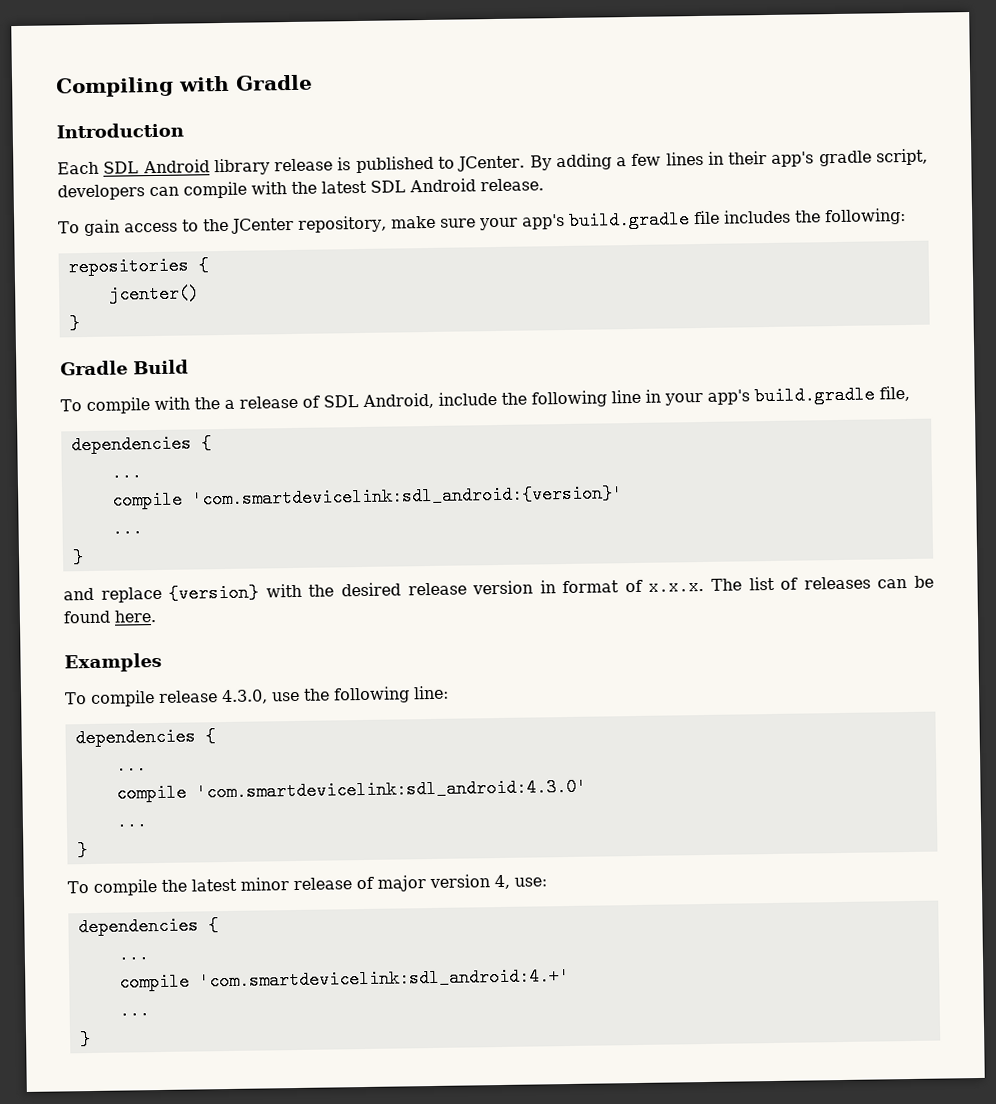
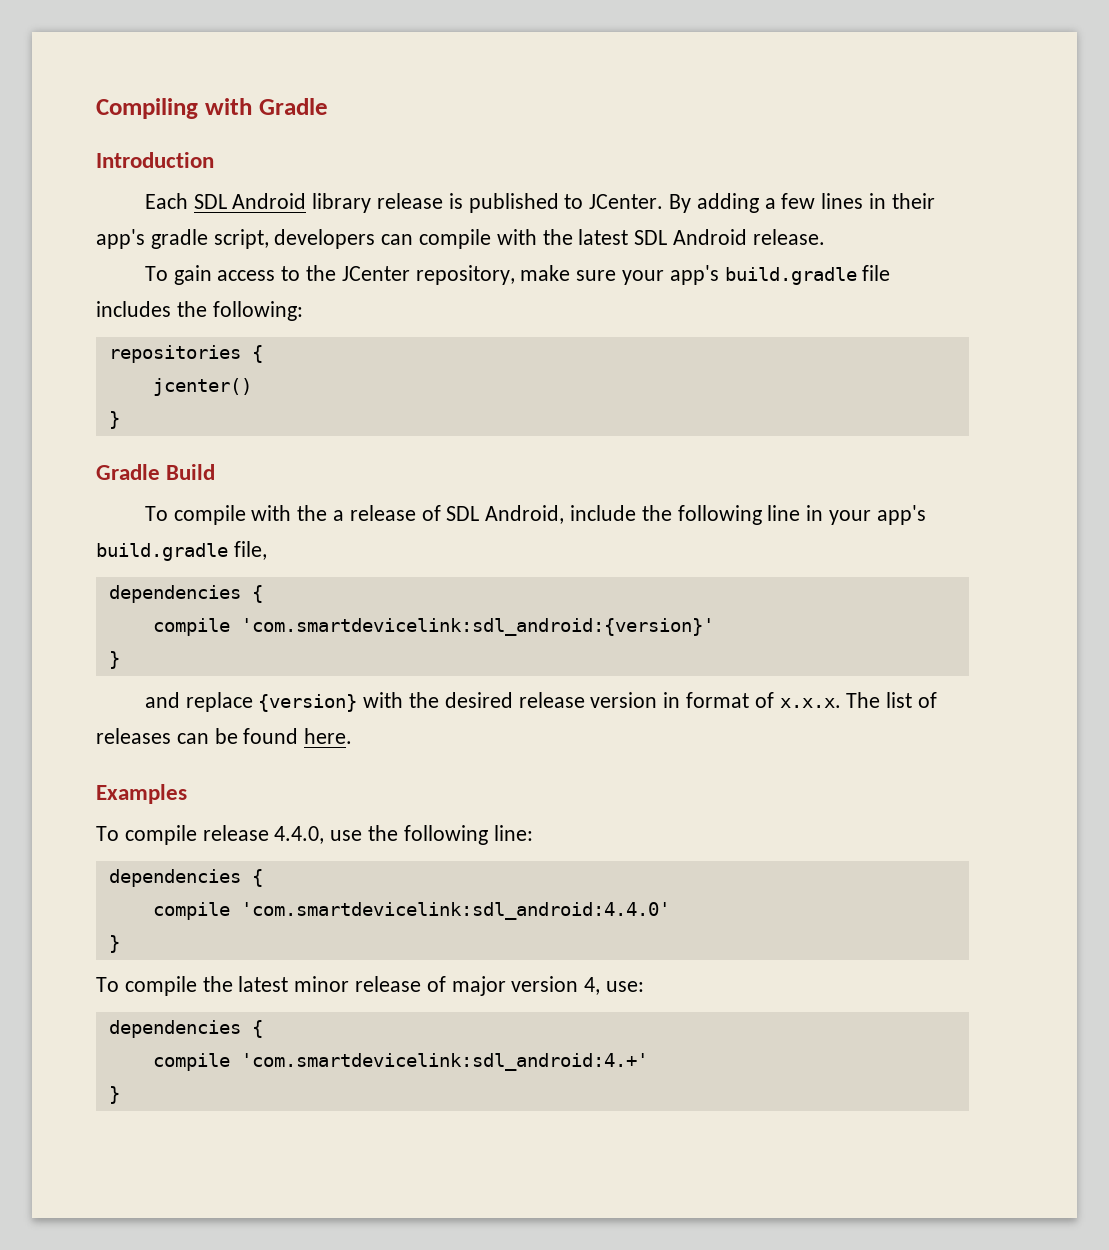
  To compile with the a release of SDL Android, include the following line in your app's build.gradle file,
  dependencies {
- ...
  compile 'com.smartdevicelink:sdl_android:{version}'
- ...
- To compile release 4.3.0, use the following line:
+ To compile release 4.4.0, use the following line:
  dependencies {
- ...
- compile 'com.smartdevicelink:sdl_android:4.3.0'
- ...
+ compile 'com.smartdevicelink:sdl_android:4.4.0'
  To compile the latest minor release of major version 4, use:
  dependencies {
- ...
  compile 'com.smartdevicelink:sdl_android:4.+'
- ...

